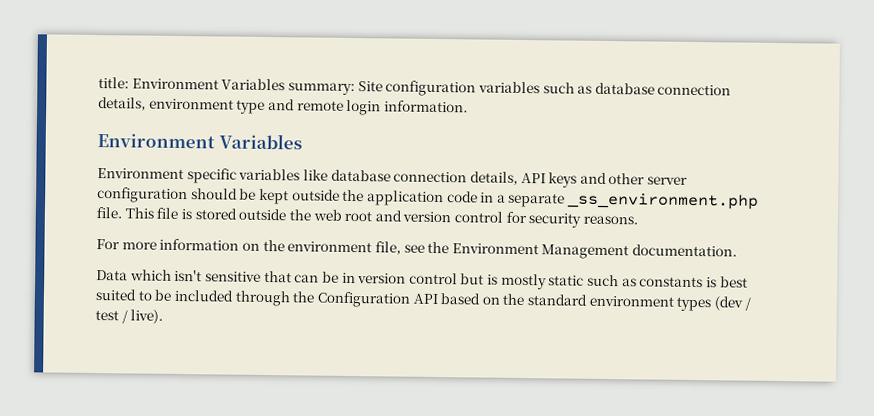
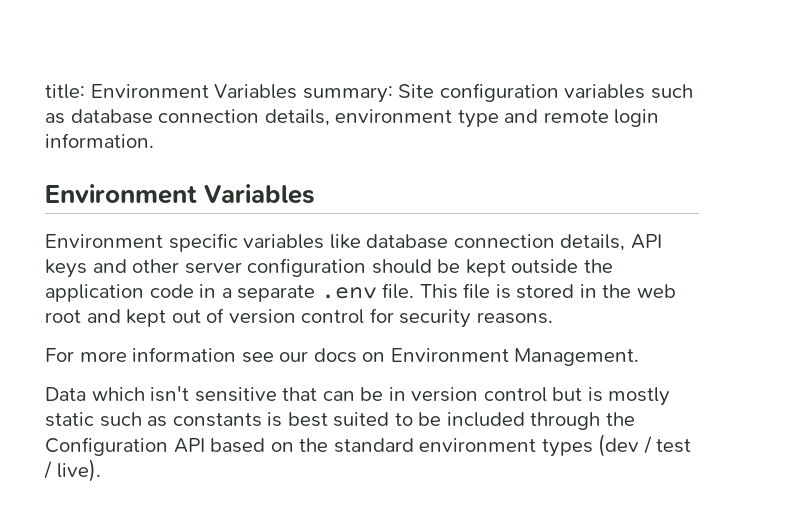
- Environment specific variables like database connection details, API keys and other server configuration should be kept outside the application code in a separate _ss_environment.php file.
+ Environment specific variables like database connection details, API keys and other server configuration should be kept outside the application code in a separate .env file.
- This file is stored outside the web root and version control for security reasons.
+ This file is stored in the web root and kept out of version control for security reasons.
- For more information on the environment file, see the Environment Management documentation.
+ For more information see our docs on Environment Management.

